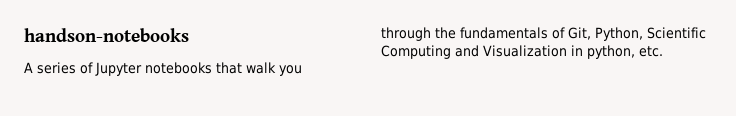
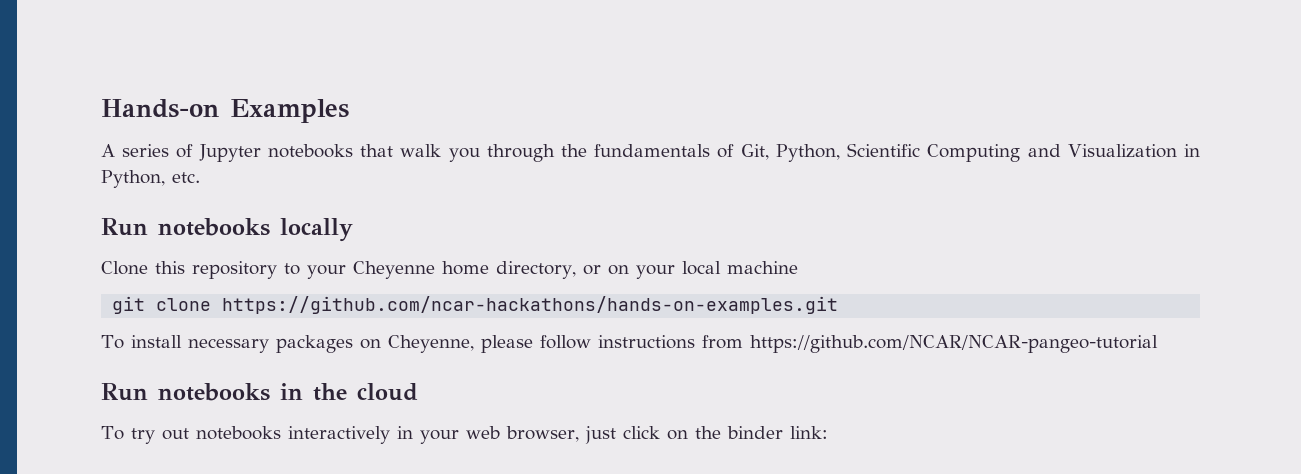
- handson-notebooks
+ Hands-on Examples
- A series of Jupyter notebooks that walk you through the fundamentals of Git, Python, Scientific Computing and Visualization in python, etc.
+ A series of Jupyter notebooks that walk you through the fundamentals of Git, Python, Scientific Computing and Visualization in Python, etc.
+ Run notebooks locally
+ Clone this repository to your Cheyenne home directory, or on your local machine
+ git clone https://github.com/ncar-hackathons/hands-on-examples.git
+ To install necessary packages on Cheyenne, please follow instructions from https://github.com/NCAR/NCAR-pangeo-tutorial
+ Run notebooks in the cloud
+ To try out notebooks interactively in your web browser, just click on the binder link:

